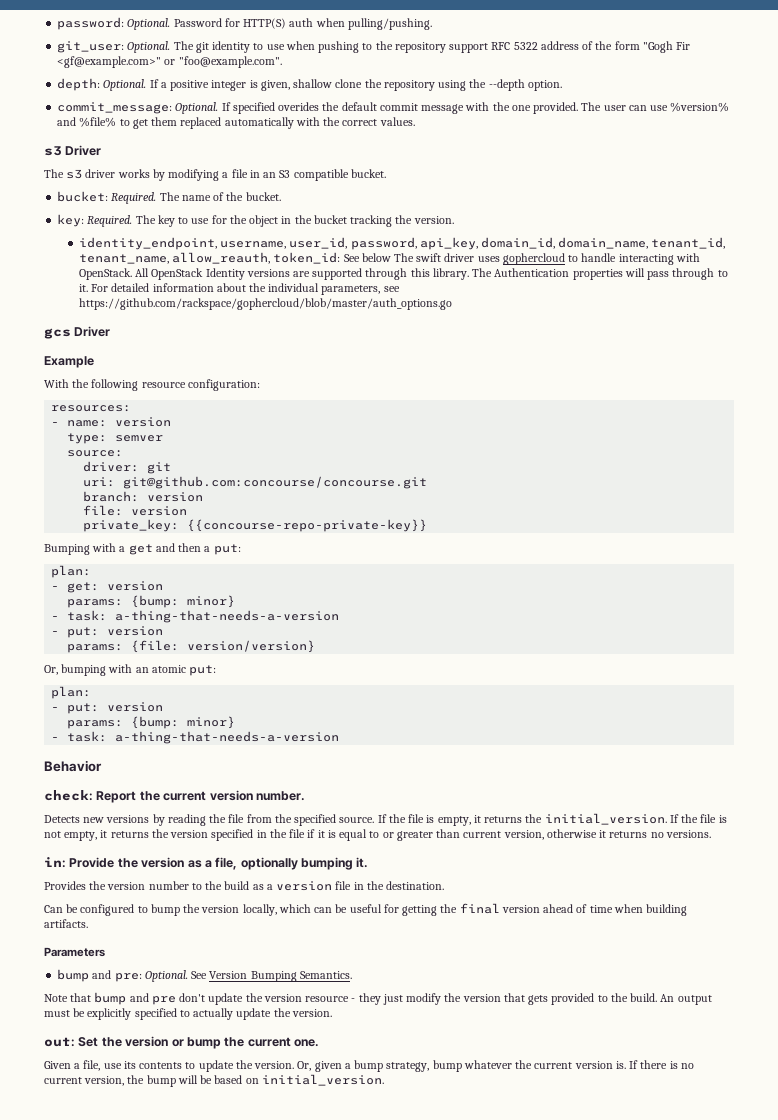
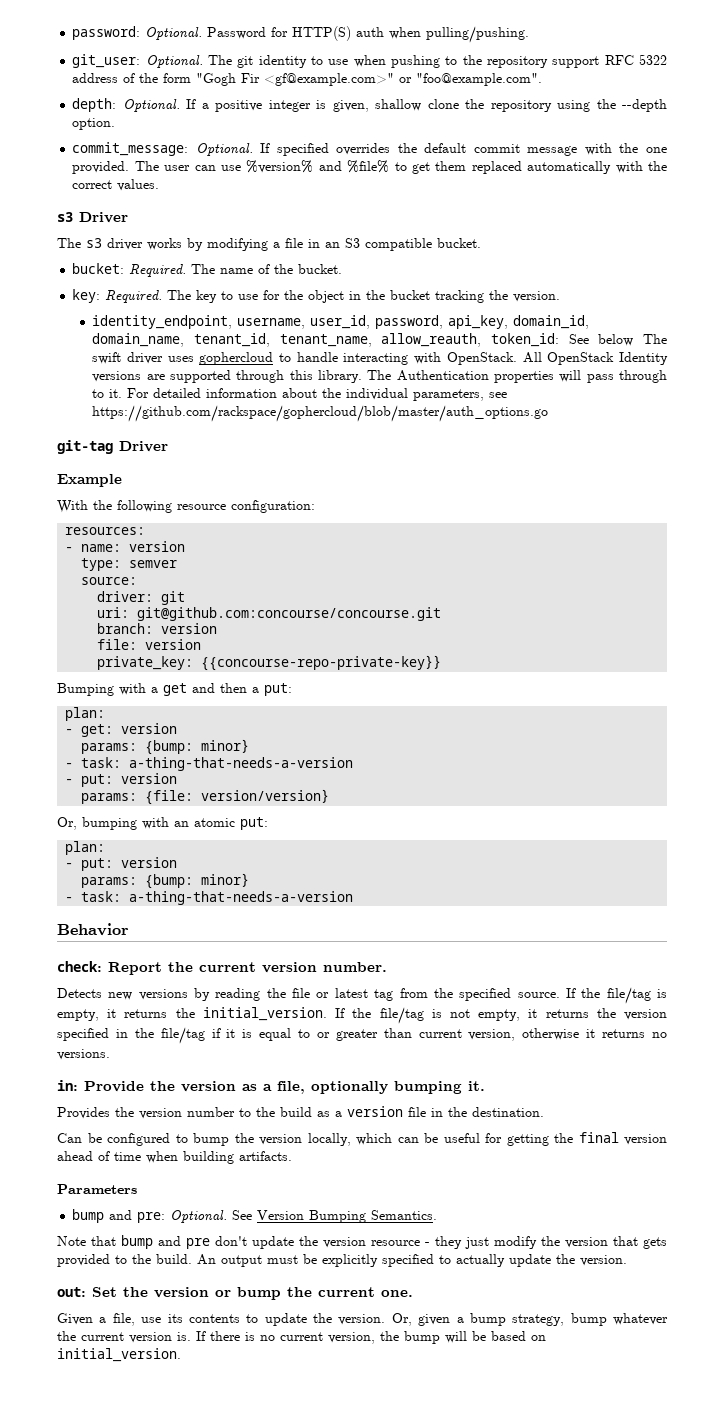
- If specified overides the default commit message with the one provided.
+ If specified overrides the default commit message with the one provided.
- gcs Driver
+ git-tag Driver
- Detects new versions by reading the file from the specified source.
+ Detects new versions by reading the file or latest tag from the specified source.
- If the file is empty, it returns the initial_version.
+ If the file/tag is empty, it returns the initial_version.
- If the file is not empty, it returns the version specified in the file if it is equal to or greater than current version, otherwise it returns no versions.
+ If the file/tag is not empty, it returns the version specified in the file/tag if it is equal to or greater than current version, otherwise it returns no versions.

